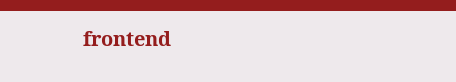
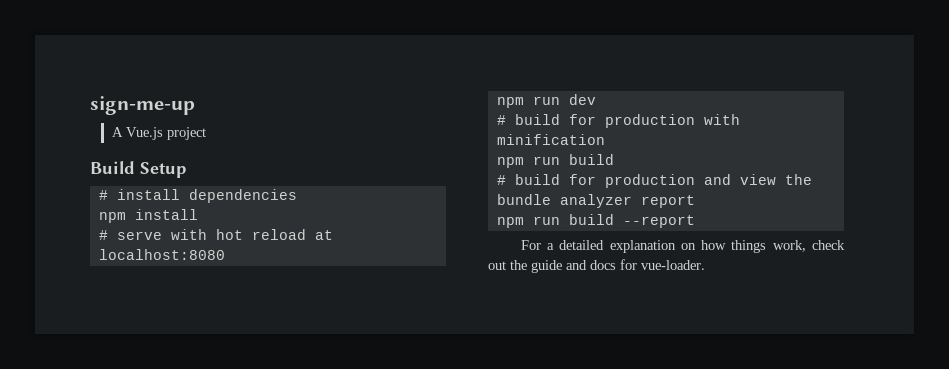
- frontend
+ sign-me-up
+ A Vue.js project
+ Build Setup
+ # install dependencies
+ npm install
+ # serve with hot reload at localhost:8080
+ npm run dev
+ # build for production with minification
+ npm run build
+ # build for production and view the bundle analyzer report
+ npm run build --report
+ For a detailed explanation on how things work, check out the guide and docs for vue-loader.

